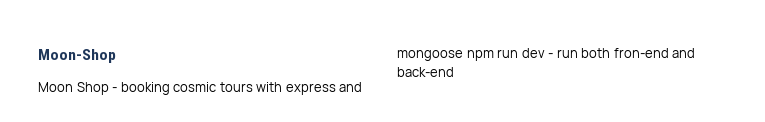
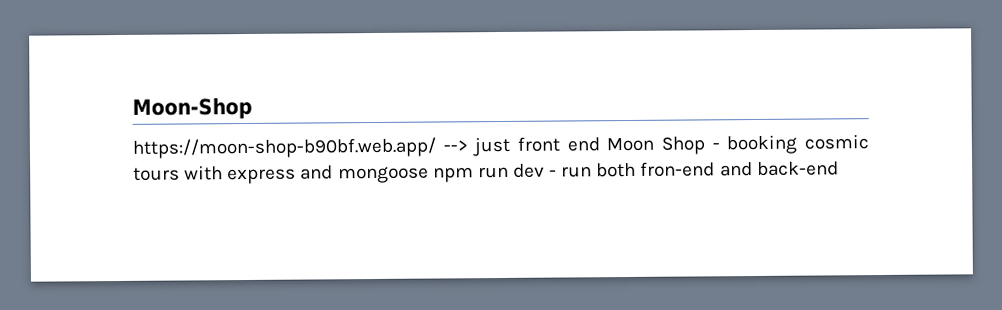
- Moon Shop - booking cosmic tours with express and mongoose npm run dev - run both fron-end and back-end
+ https://moon-shop-b90bf.web.app/ --> just front end Moon Shop - booking cosmic tours with express and mongoose npm run dev - run both fron-end and back-end

